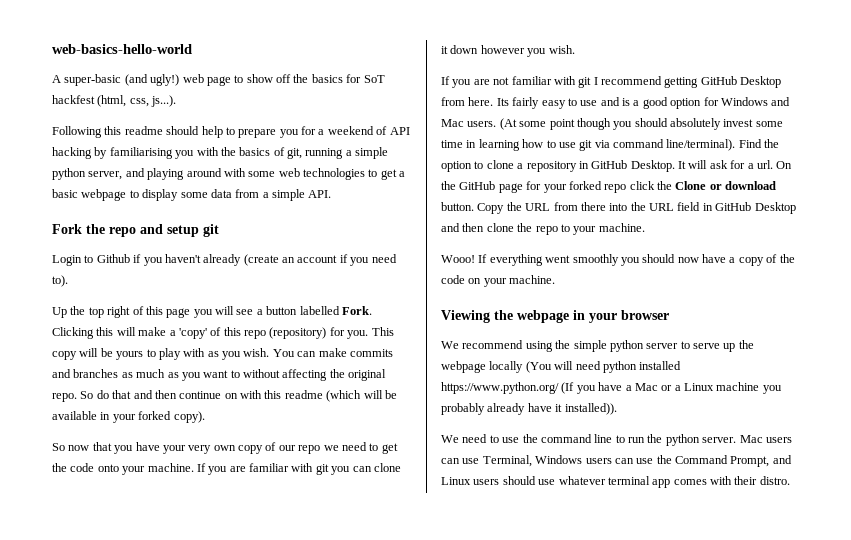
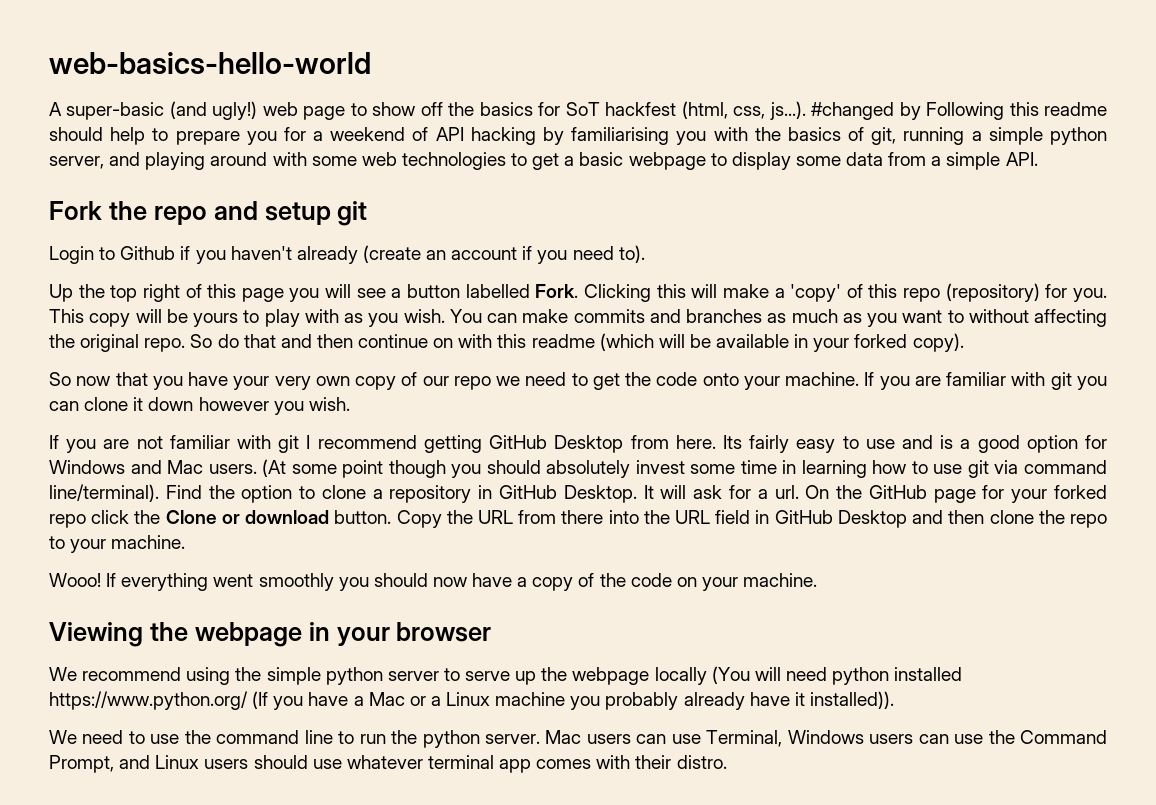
- A super-basic (and ugly!) web page to show off the basics for SoT hackfest (html, css, js...).
- Following this readme should help to prepare you for a weekend of API hacking by familiarising you with the basics of git, running a simple python server, and playing around with some web technologies to get a basic webpage to display some data from a simple API.
+ A super-basic (and ugly!) web page to show off the basics for SoT hackfest (html, css, js...). #changed by Following this readme should help to prepare you for a weekend of API hacking by familiarising you with the basics of git, running a simple python server, and playing around with some web technologies to get a basic webpage to display some data from a simple API.

